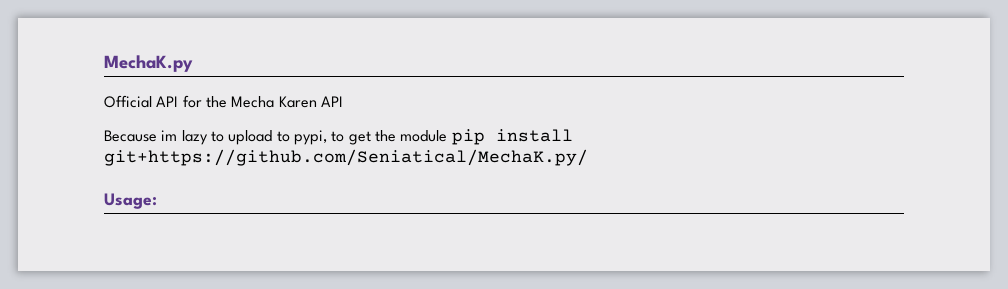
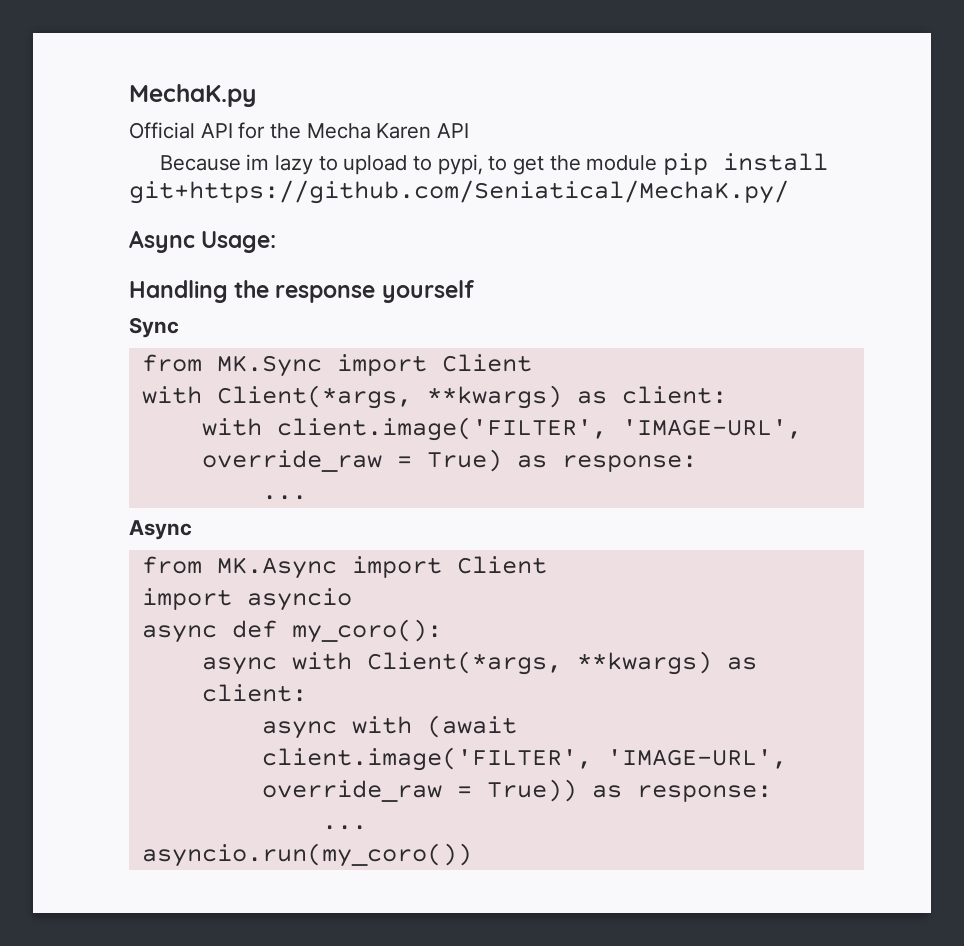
- Usage:
+ Async Usage:
+ Handling the response yourself
+ Sync
+ from MK.Sync import Client
+ with Client(*args, **kwargs) as client:
+ with client.image('FILTER', 'IMAGE-URL', override_raw = True) as response:
+ ...
+ Async
+ from MK.Async import Client
+ import asyncio
+ async def my_coro():
+ async with Client(*args, **kwargs) as client:
+ async with (await client.image('FILTER', 'IMAGE-URL', override_raw = True)) as response:
+ ...
+ asyncio.run(my_coro())

